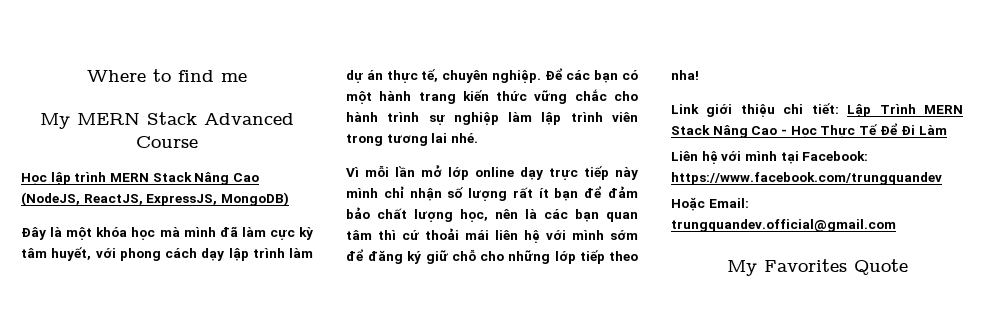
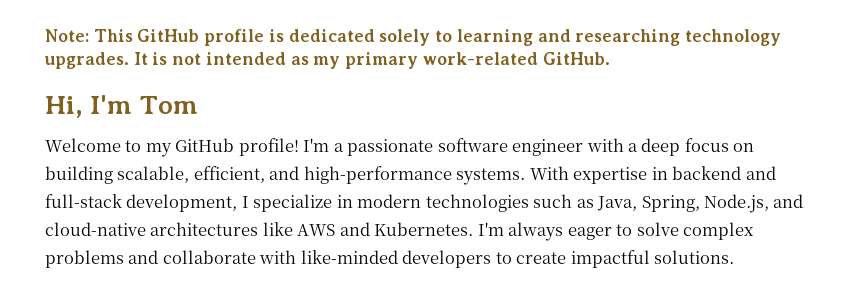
- Where to find me
- My MERN Stack Advanced Course
- Học lập trình MERN Stack Nâng Cao (NodeJS, ReactJS, ExpressJS, MongoDB)
- Đây là một khóa học mà mình đã làm cực kỳ tâm huyết, với phong cách dạy lập trình làm dự án thực tế, chuyên nghiệp. Để các bạn có một hành trang kiến thức vững chắc cho hành trình sự nghiệp làm lập trình viên trong tương lai nhé.
- Vì mỗi lần mở lớp online dạy trực tiếp này mình chỉ nhận số lượng rất ít bạn để đảm bảo chất lượng học, nên là các bạn quan tâm thì cứ thoải mái liên hệ với mình sớm để đăng ký giữ chỗ cho những lớp tiếp theo nha!
- Link giới thiệu chi tiết: Lập Trình MERN Stack Nâng Cao - Học Thực Tế Để Đi Làm
- Liên hệ với mình tại Facebook: https://www.facebook.com/trungquandev
- Hoặc Email: trungquandev.official@gmail.com
- My Favorites Quote
+ Note: This GitHub profile is dedicated solely to learning and researching technology upgrades. It is not intended as my primary work-related GitHub.
+ Hi, I'm Tom
+ Welcome to my GitHub profile! I'm a passionate software engineer with a deep focus on building scalable, efficient, and high-performance systems. With expertise in backend and full-stack development, I specialize in modern technologies such as Java, Spring, Node.js, and cloud-native architectures like AWS and Kubernetes. I'm always eager to solve complex problems and collaborate with like-minded developers to create impactful solutions.

